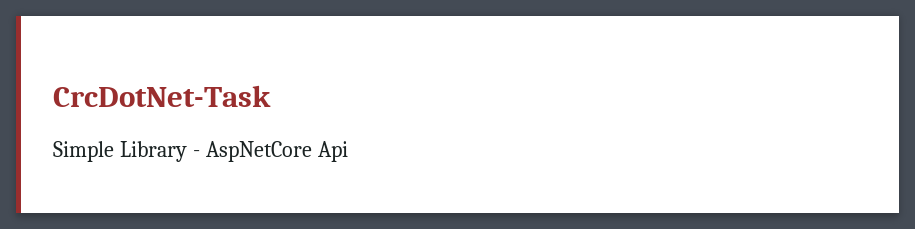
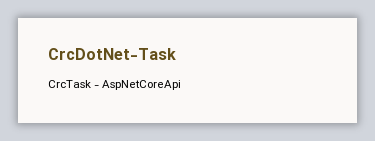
- Simple Library - AspNetCore Api
+ CrcTask - AspNetCoreApi

